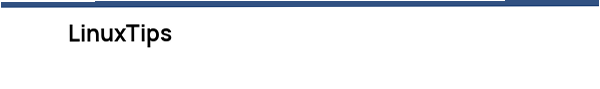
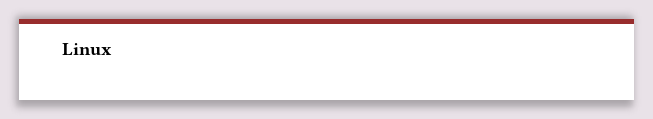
- LinuxTips
+ Linux

